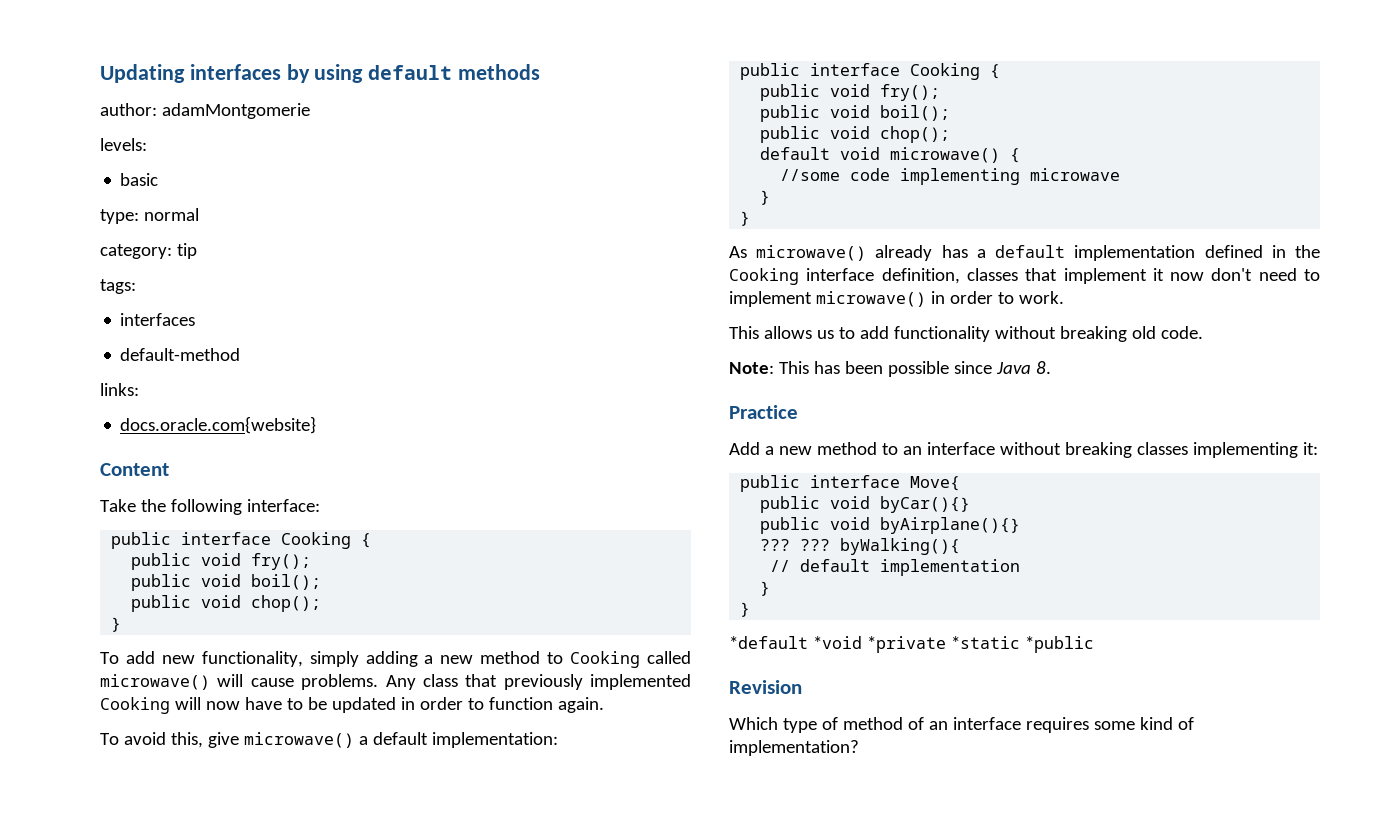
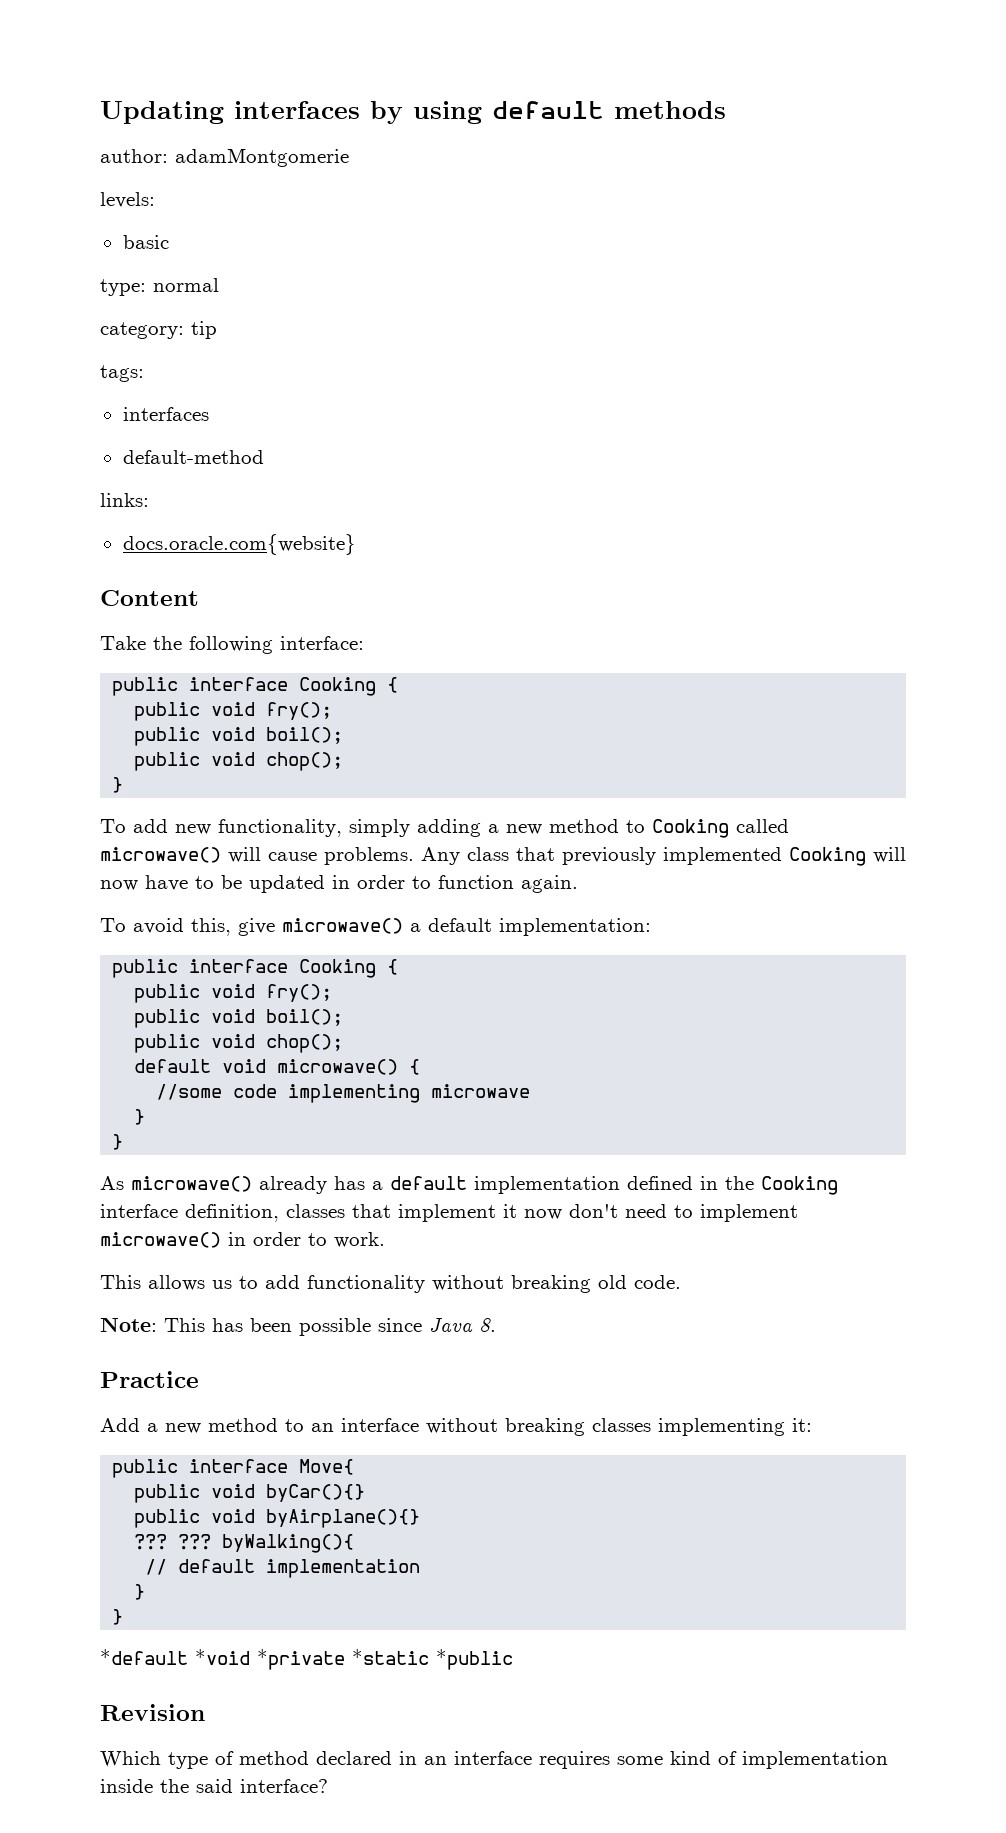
- Which type of method of an interface requires some kind of implementation?
+ Which type of method declared in an interface requires some kind of implementation inside the said interface?

